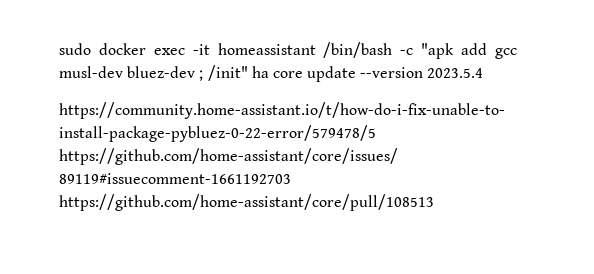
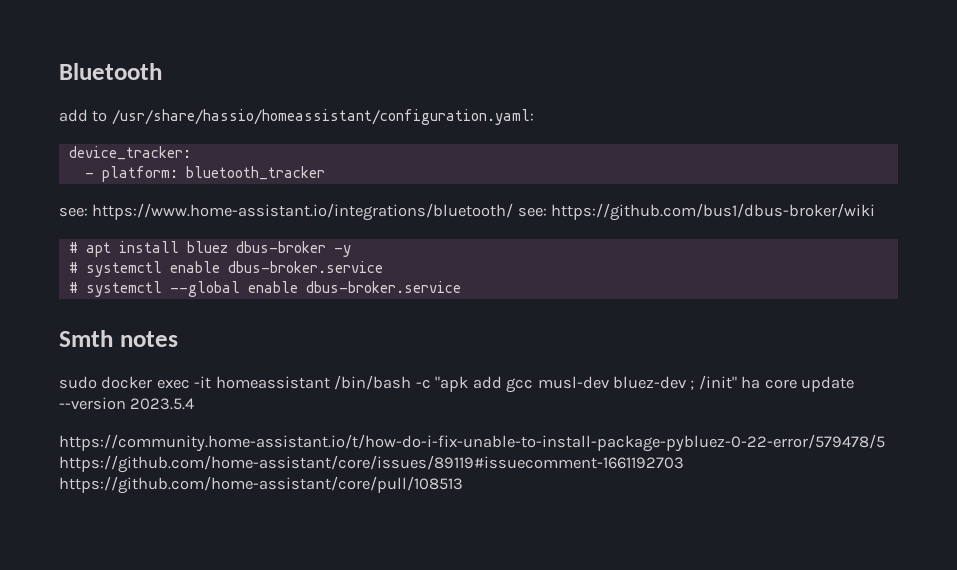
+ Bluetooth
+ add to /usr/share/hassio/homeassistant/configuration.yaml:
+ device_tracker:
+ - platform: bluetooth_tracker
+ see: https://www.home-assistant.io/integrations/bluetooth/ see: https://github.com/bus1/dbus-broker/wiki
+ # apt install bluez dbus-broker -y
+ # systemctl enable dbus-broker.service
+ # systemctl --global enable dbus-broker.service
+ Smth notes

